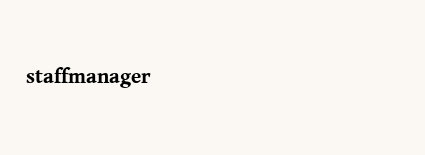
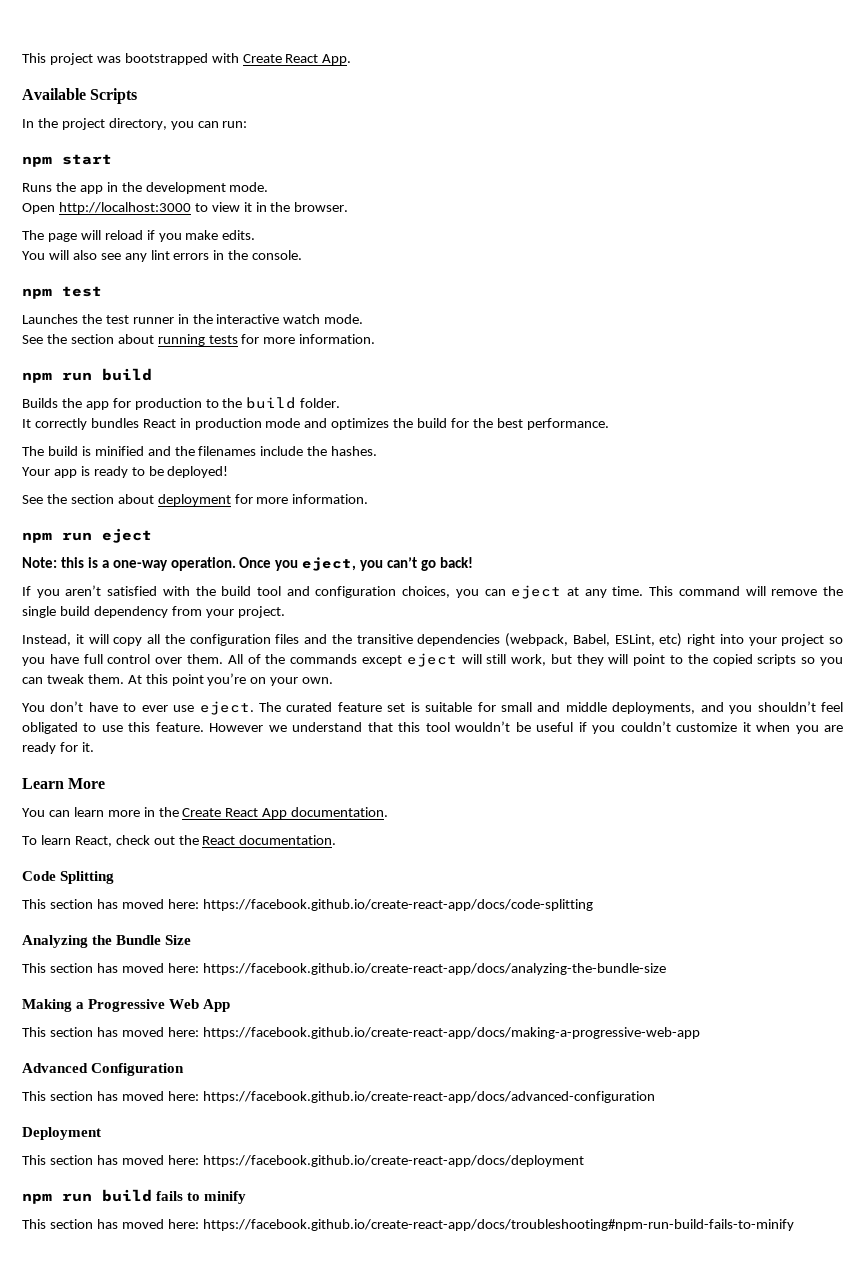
- staffmanager
+ This project was bootstrapped with Create React App.
+ Available Scripts
+ In the project directory, you can run:
+ npm start
+ Runs the app in the development mode.
+ Open http://localhost:3000 to view it in the browser.
+ The page will reload if you make edits.
+ You will also see any lint errors in the console.
+ npm test
+ Launches the test runner in the interactive watch mode.
+ See the section about running tests for more information.
+ npm run build
+ Builds the app for production to the build folder.
+ It correctly bundles React in production mode and optimizes the build for the best performance.
+ The build is minified and the filenames include the hashes.
+ Your app is ready to be deployed!
+ See the section about deployment for more information.
+ npm run eject
+ Note: this is a one-way operation. Once you eject, you can’t go back!
+ If you aren’t satisfied with the build tool and configuration choices, you can eject at any time. This command will remove the single build dependency from your project.
+ Instead, it will copy all the configuration files and the transitive dependencies (webpack, Babel, ESLint, etc) right into your project so you have full control over them. All of the commands except eject will still work, but they will point to the copied scripts so you can tweak them. At this point you’re on your own.
+ You don’t have to ever use eject. The curated feature set is suitable for small and middle deployments, and you shouldn’t feel obligated to use this feature. However we understand that this tool wouldn’t be useful if you couldn’t customize it when you are ready for it.
+ Learn More
+ You can learn more in the Create React App documentation.
+ To learn React, check out the React documentation.
+ Code Splitting
+ This section has moved here: https://facebook.github.io/create-react-app/docs/code-splitting
+ Analyzing the Bundle Size
+ This section has moved here: https://facebook.github.io/create-react-app/docs/analyzing-the-bundle-size
+ Making a Progressive Web App
+ This section has moved here: https://facebook.github.io/create-react-app/docs/making-a-progressive-web-app
+ Advanced Configuration
+ This section has moved here: https://facebook.github.io/create-react-app/docs/advanced-configuration
+ Deployment
+ This section has moved here: https://facebook.github.io/create-react-app/docs/deployment
+ npm run build fails to minify
+ This section has moved here: https://facebook.github.io/create-react-app/docs/troubleshooting#npm-run-build-fails-to-minify

